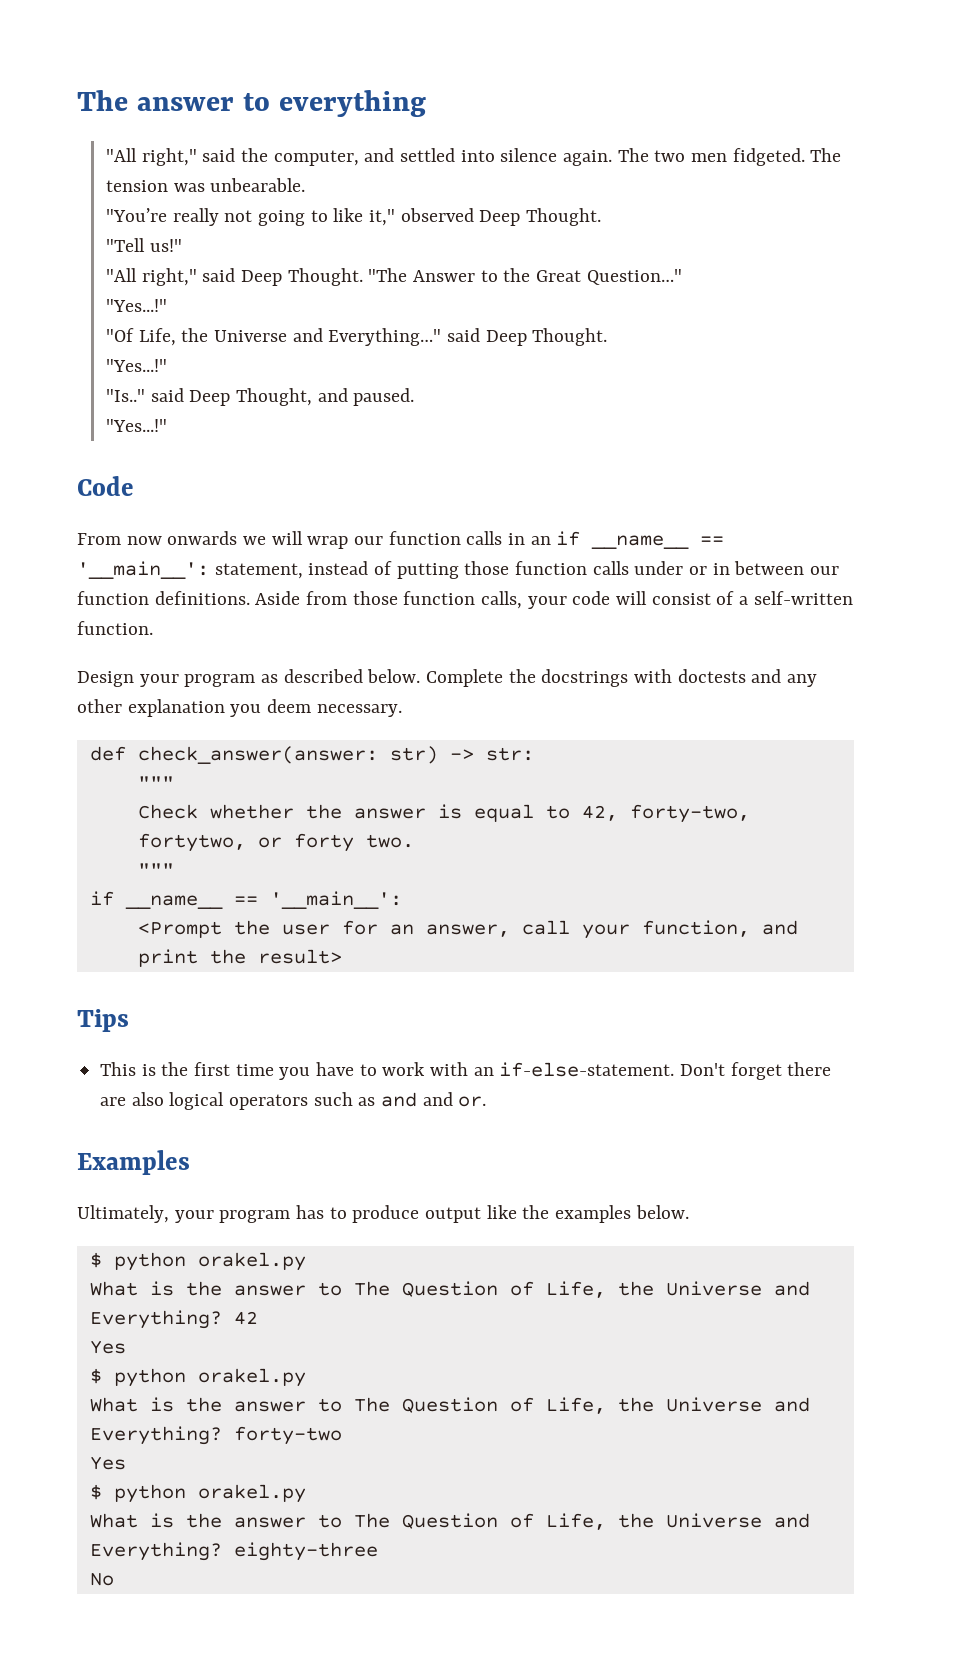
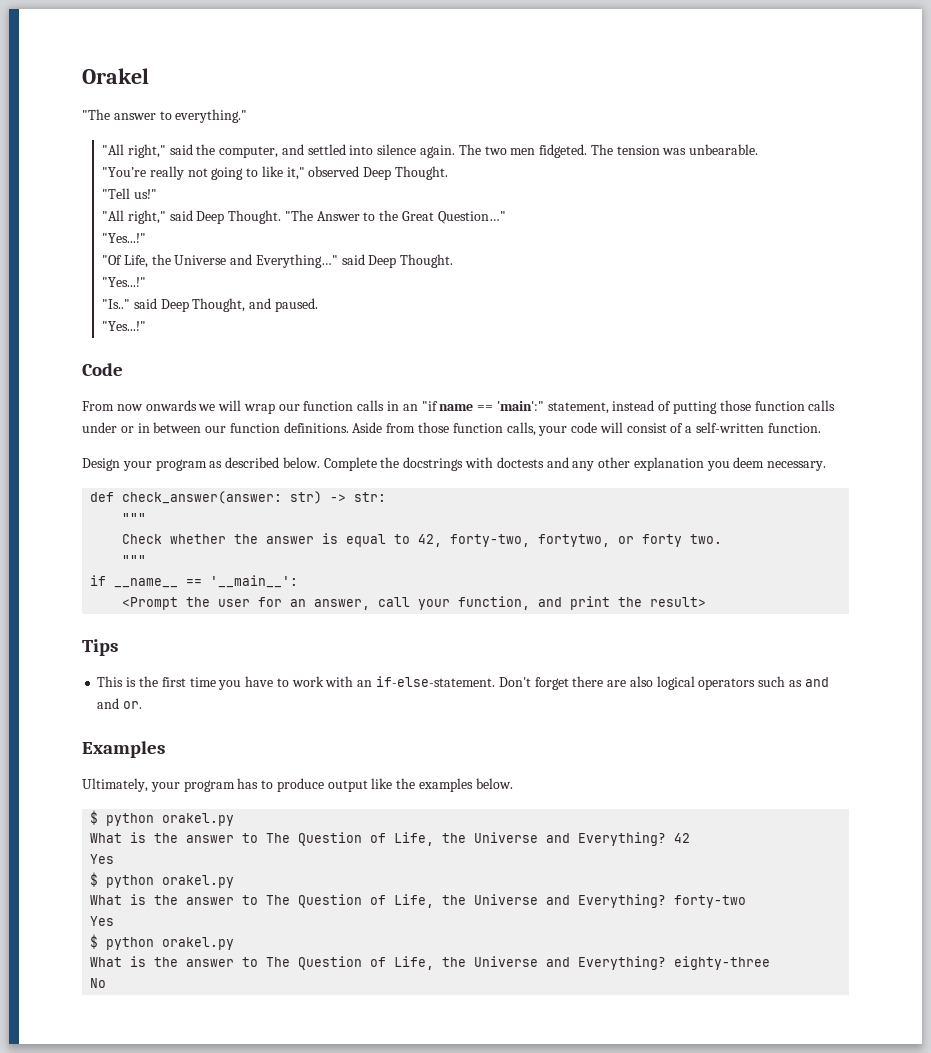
- The answer to everything
+ Orakel
+ "The answer to everything."
- From now onwards we will wrap our function calls in an if __name__ == '__main__': statement, instead of putting those function calls under or in between our function definitions.
+ From now onwards we will wrap our function calls in an "if name == 'main':" statement, instead of putting those function calls under or in between our function definitions.

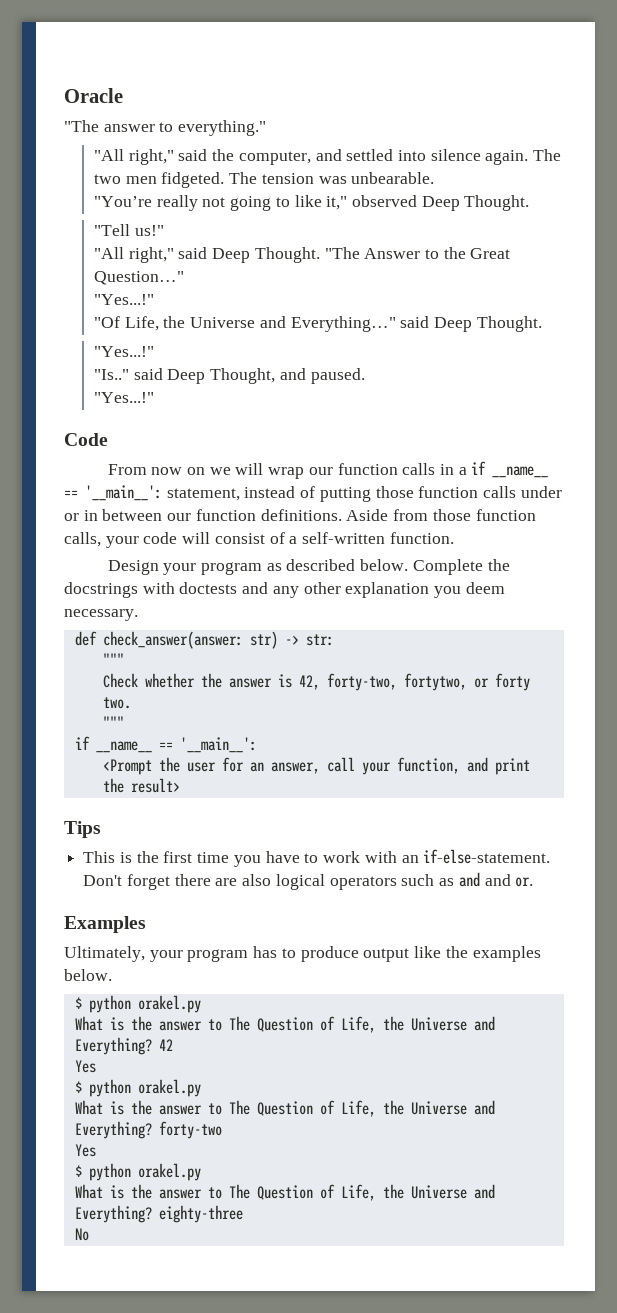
- Orakel
+ Oracle
- From now onwards we will wrap our function calls in an "if name == 'main':" statement, instead of putting those function calls under or in between our function definitions.
+ From now on we will wrap our function calls in a if __name__ == '__main__': statement, instead of putting those function calls under or in between our function definitions.
- Check whether the answer is equal to 42, forty-two, fortytwo, or forty two.
+ Check whether the answer is 42, forty-two, fortytwo, or forty two.

